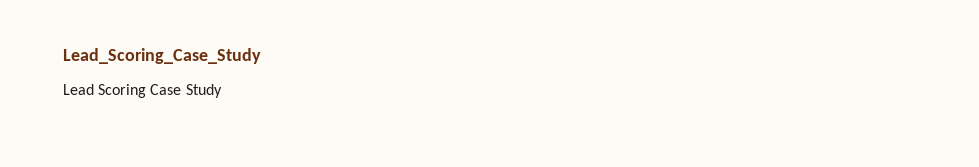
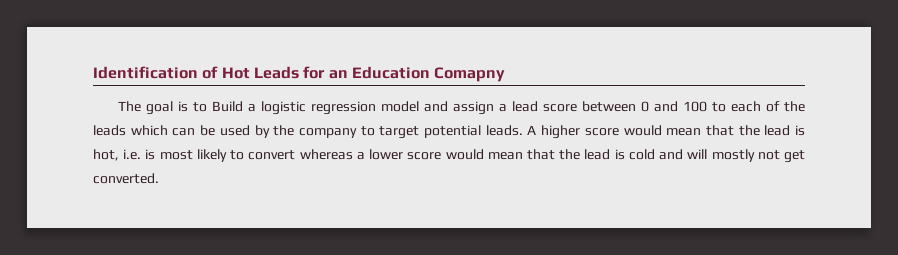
- Lead_Scoring_Case_Study
- Lead Scoring Case Study
+ Identification of Hot Leads for an Education Comapny
+ The goal is to Build a logistic regression model and assign a lead score between 0 and 100 to each of the leads which can be used by the company to target potential leads. A higher score would mean that the lead is hot, i.e. is most likely to convert whereas a lower score would mean that the lead is cold and will mostly not get converted.

